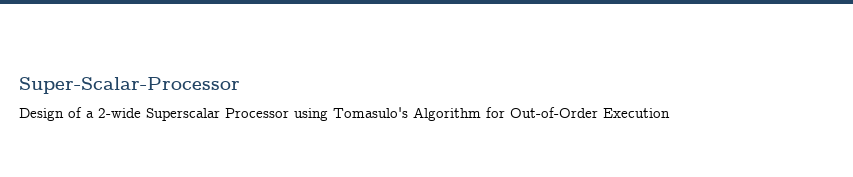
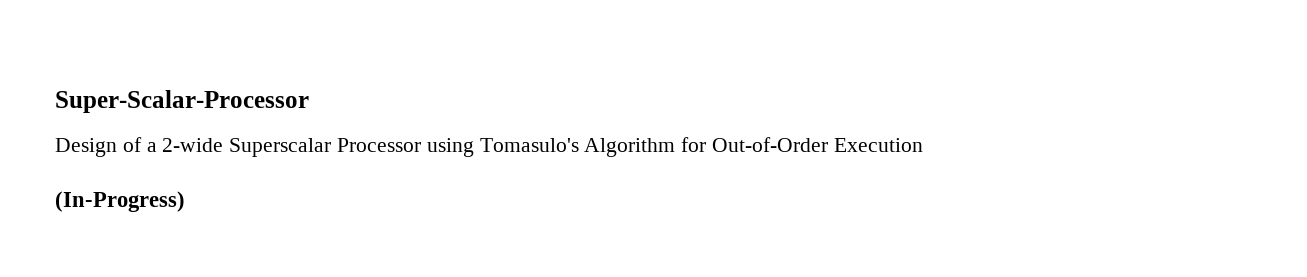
+ (In-Progress)

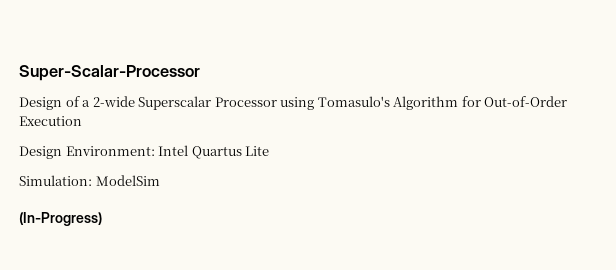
+ Design Environment: Intel Quartus Lite
+ Simulation: ModelSim

